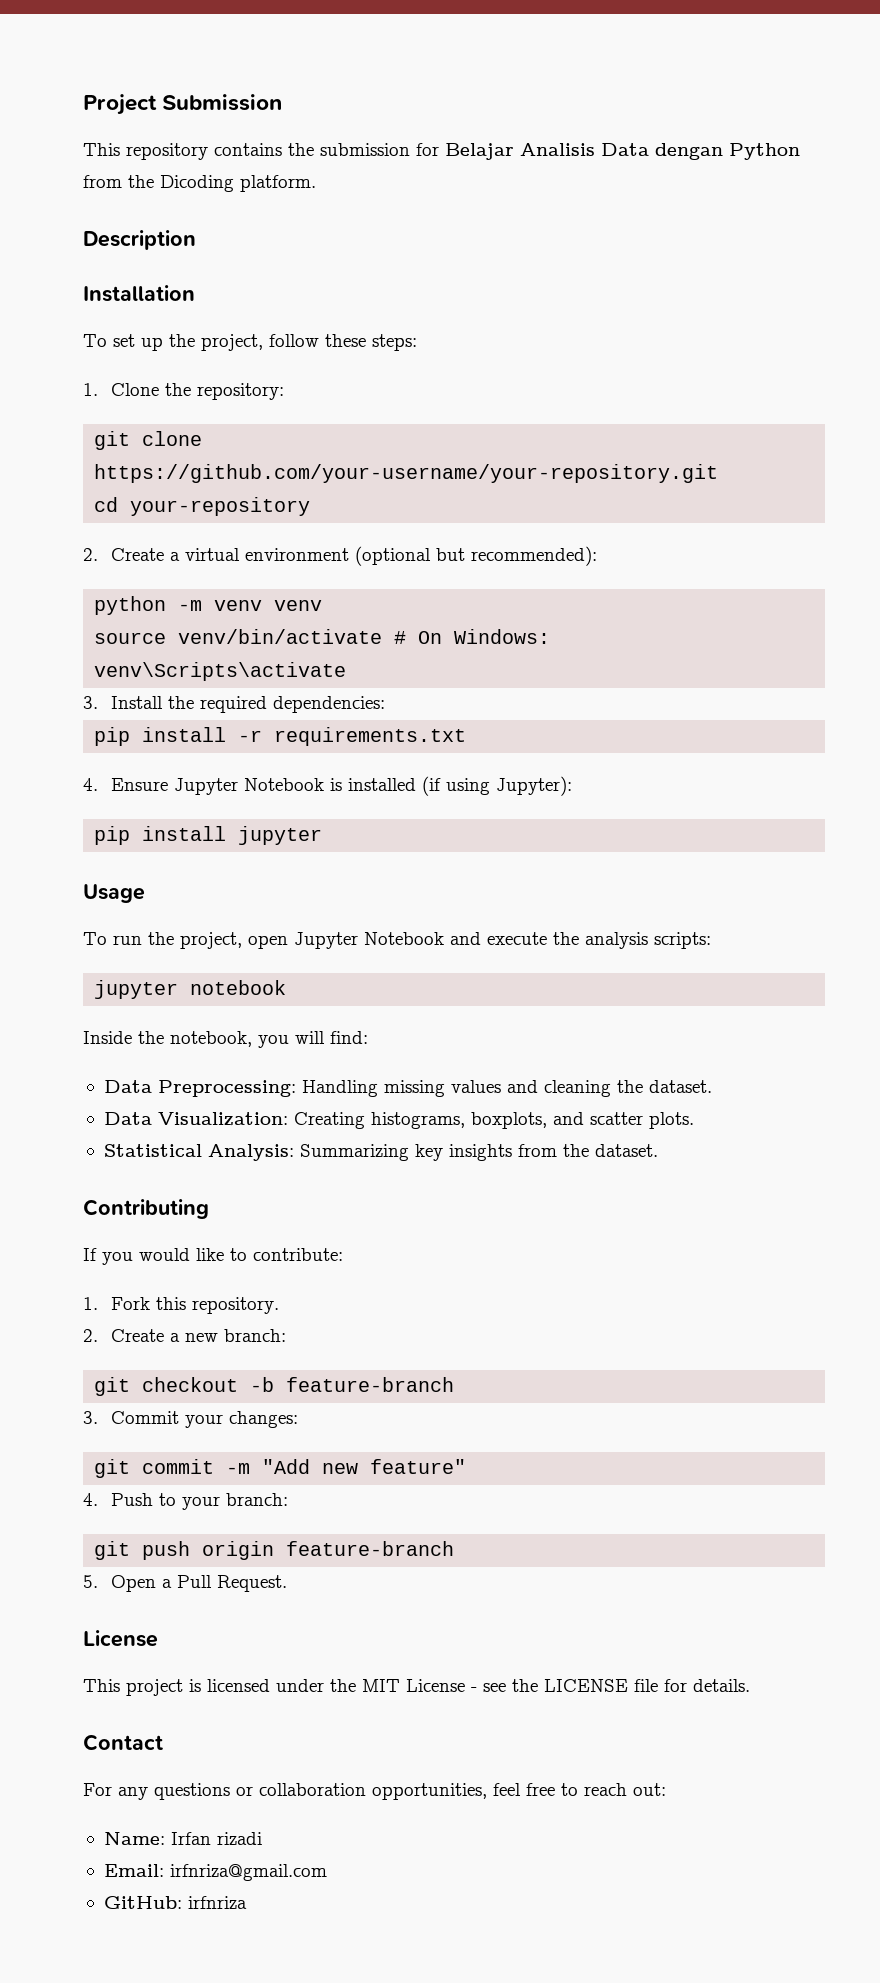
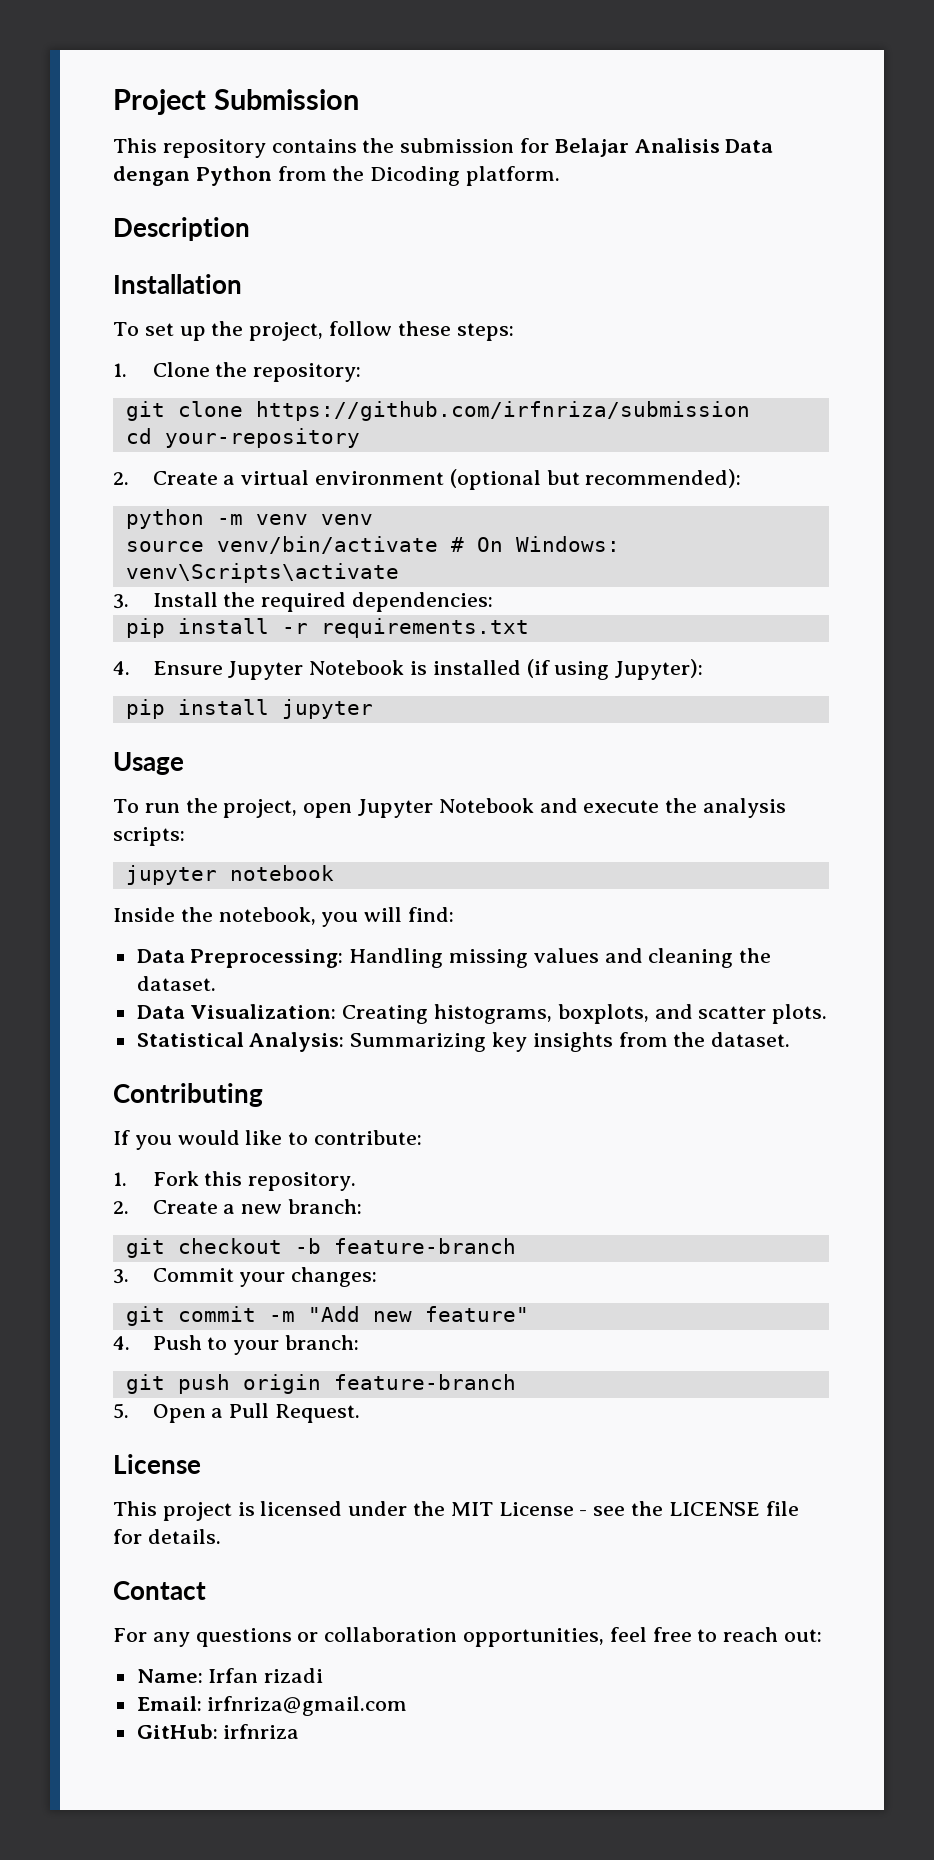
- git clone https://github.com/your-username/your-repository.git
+ git clone https://github.com/irfnriza/submission

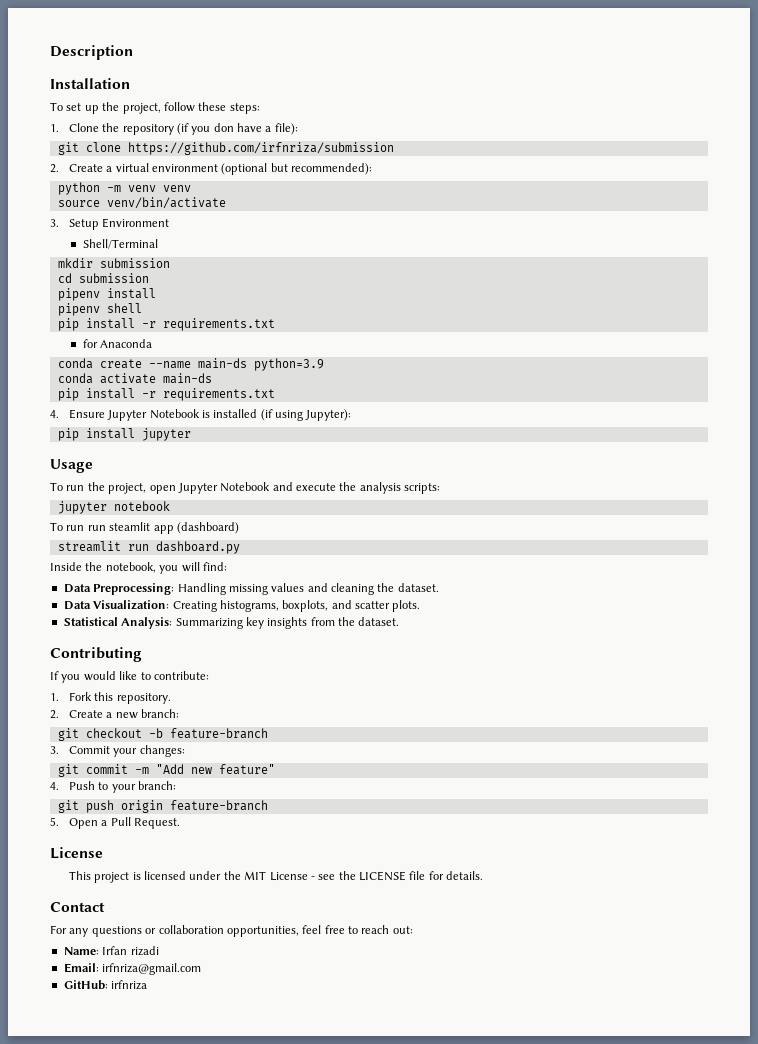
- Project Submission
- This repository contains the submission for Belajar Analisis Data dengan Python from the Dicoding platform.
- 1. Clone the repository:
+ 1. Clone the repository (if you don have a file):
- cd your-repository
- source venv/bin/activate # On Windows: venv\Scripts\activate
- 3. Install the required dependencies:
+ source venv/bin/activate
+ 3. Setup Environment
+ Shell/Terminal
+ mkdir submission
+ cd submission
+ pipenv install
+ pipenv shell
+ pip install -r requirements.txt
+ for Anaconda
+ conda create --name main-ds python=3.9
+ conda activate main-ds
+ To run run steamlit app (dashboard)
+ streamlit run dashboard.py

